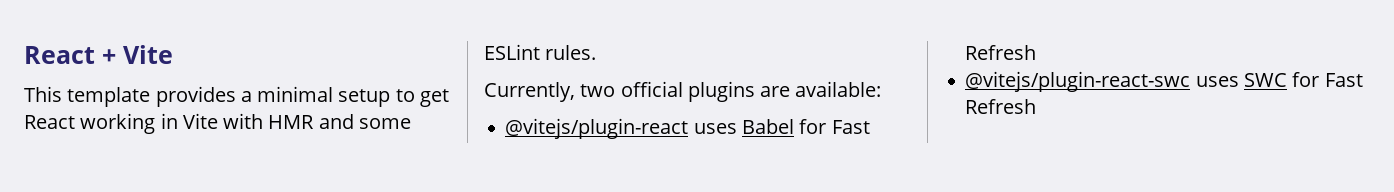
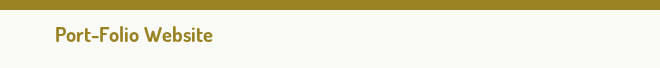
- React + Vite
- This template provides a minimal setup to get React working in Vite with HMR and some ESLint rules.
- Currently, two official plugins are available:
- @vitejs/plugin-react uses Babel for Fast Refresh
- @vitejs/plugin-react-swc uses SWC for Fast Refresh
+ Port-Folio Website

